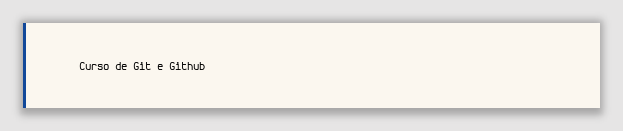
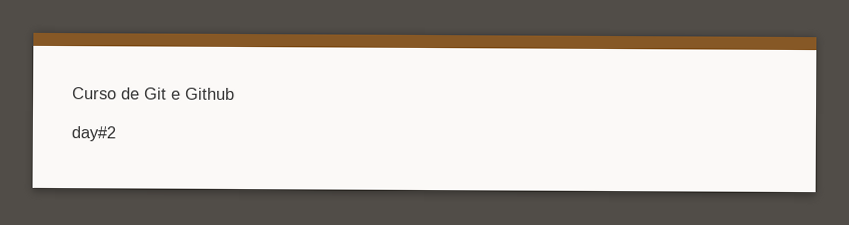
+ day#2

